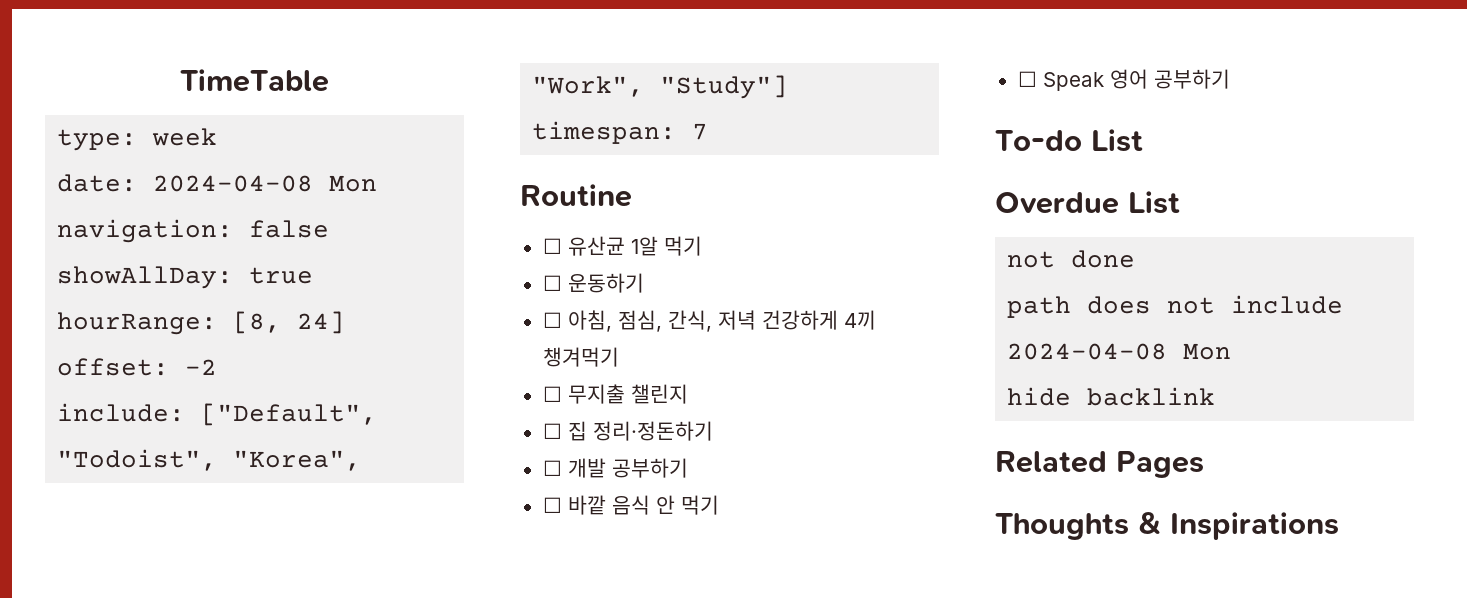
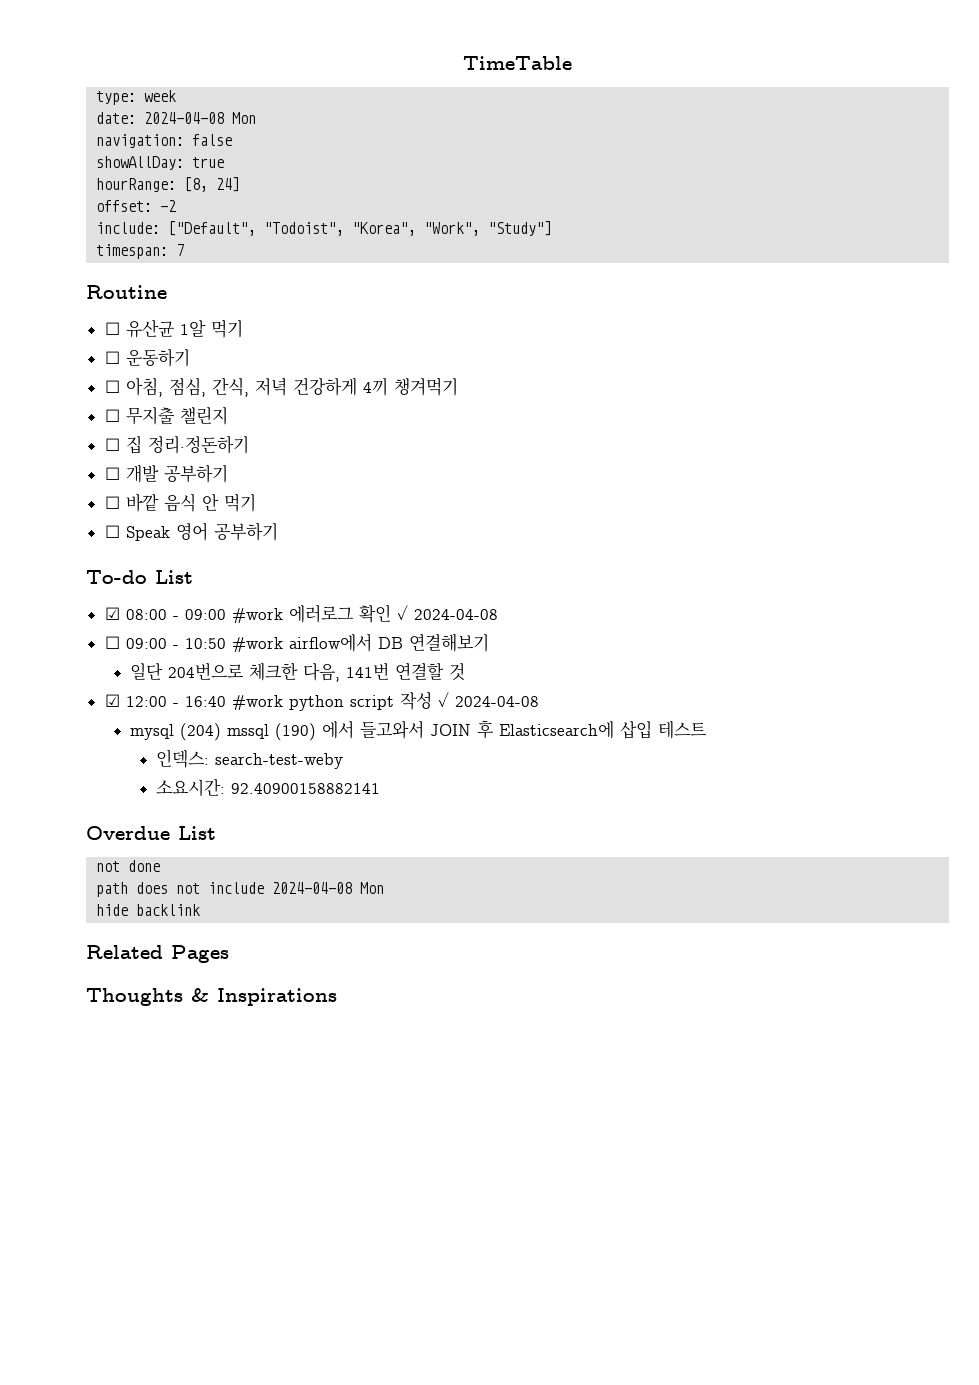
+ ☑ 08:00 - 09:00 #work 에러로그 확인 ✓ 2024-04-08
+ ☐ 09:00 - 10:50 #work airflow에서 DB 연결해보기
+ 일단 204번으로 체크한 다음, 141번 연결할 것
+ ☑ 12:00 - 16:40 #work python script 작성 ✓ 2024-04-08
+ mysql (204) mssql (190) 에서 들고와서 JOIN 후 Elasticsearch에 삽입 테스트
+ 인덱스: search-test-weby
+ 소요시간: 92.40900158882141

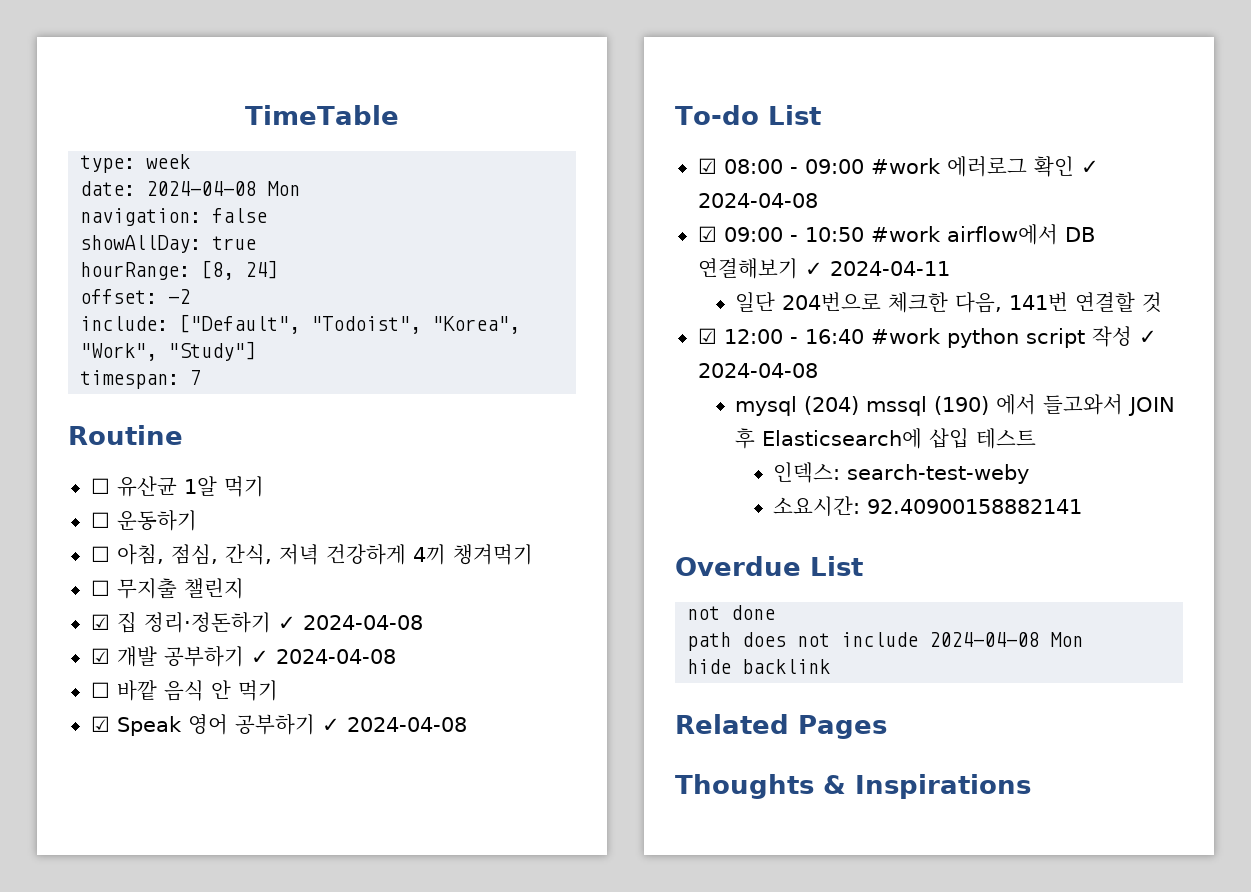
- ☐ 집 정리·정돈하기
- ☐ 개발 공부하기
+ ☑ 집 정리·정돈하기 ✓ 2024-04-08
+ ☑ 개발 공부하기 ✓ 2024-04-08
- ☐ Speak 영어 공부하기
+ ☑ Speak 영어 공부하기 ✓ 2024-04-08
- ☐ 09:00 - 10:50 #work airflow에서 DB 연결해보기
+ ☑ 09:00 - 10:50 #work airflow에서 DB 연결해보기 ✓ 2024-04-11

